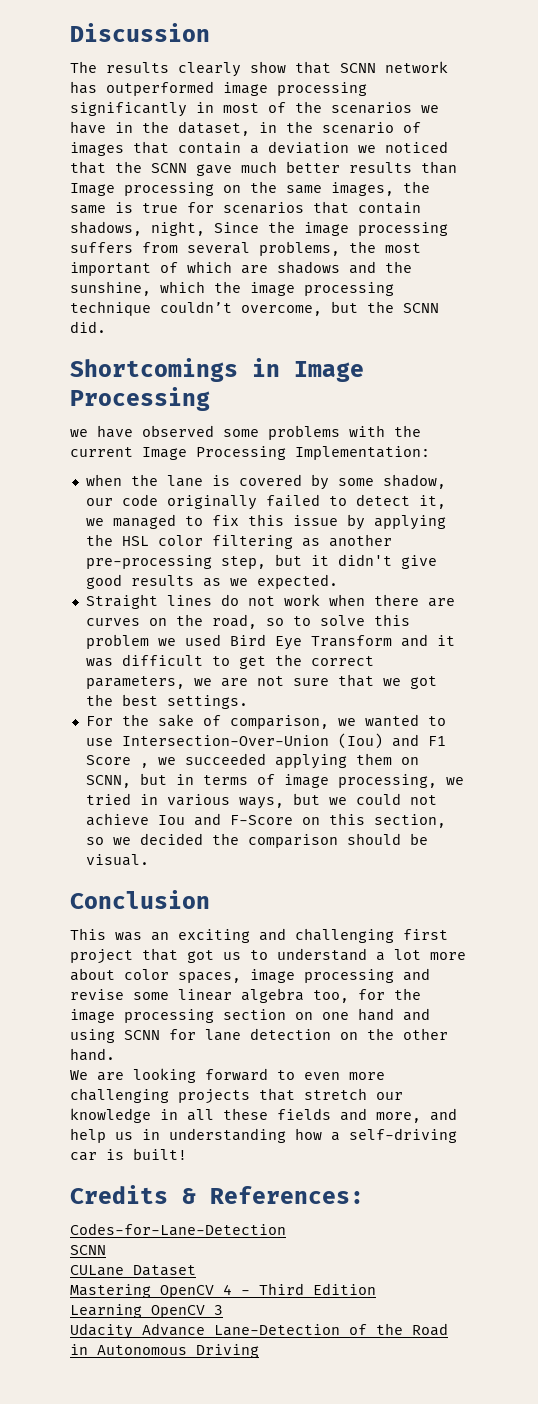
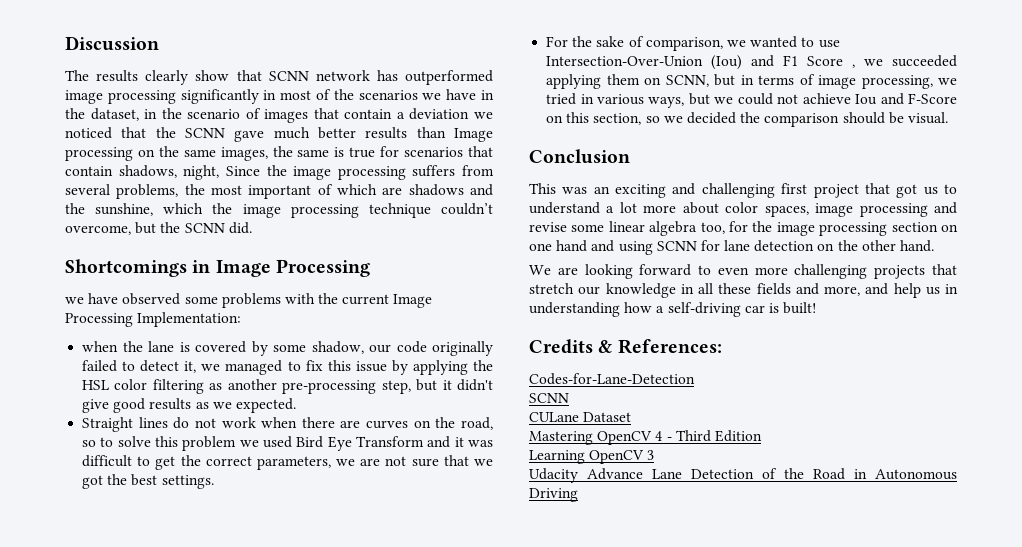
- Udacity Advance Lane-Detection of the Road in Autonomous Driving
+ Udacity Advance Lane Detection of the Road in Autonomous Driving

